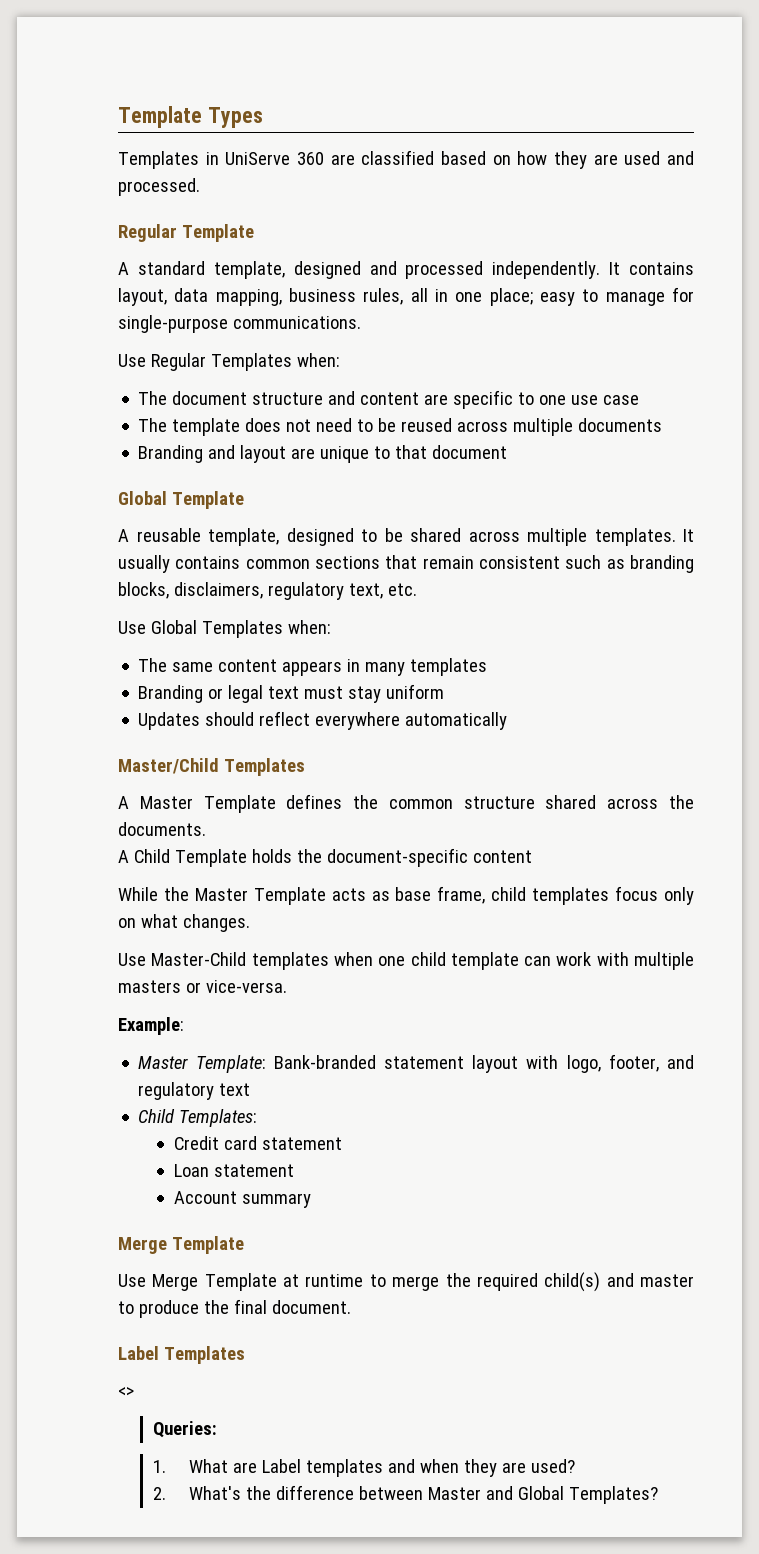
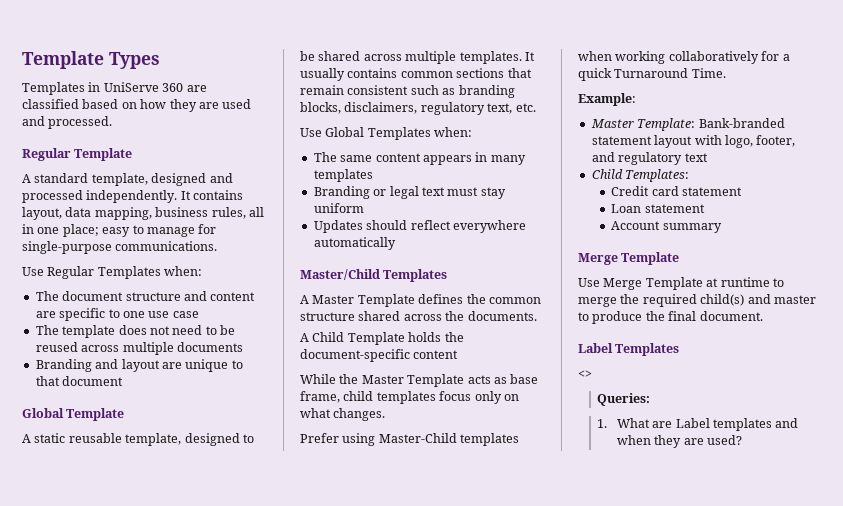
- A reusable template, designed to be shared across multiple templates.
+ A static reusable template, designed to be shared across multiple templates.
- Use Master-Child templates when one child template can work with multiple masters or vice-versa.
+ Prefer using Master-Child templates when working collaboratively for a quick Turnaround Time.
- 2. What's the difference between Master and Global Templates?

